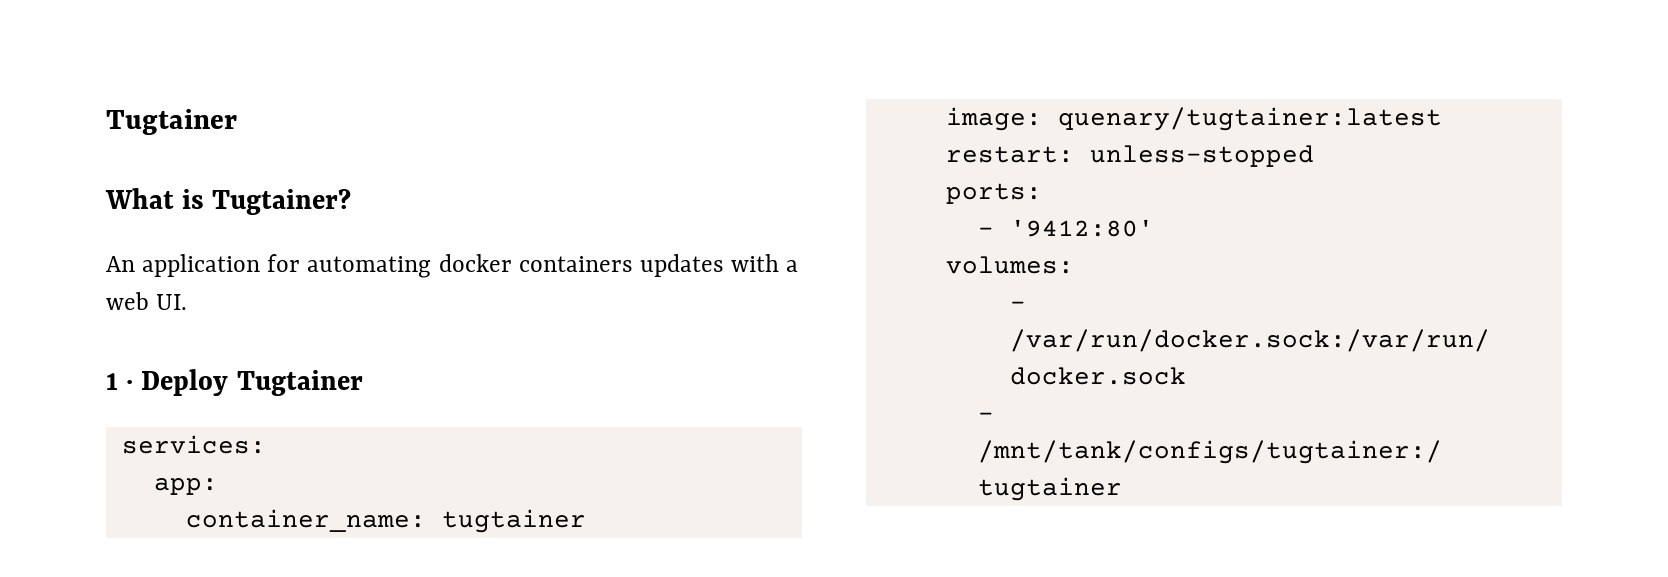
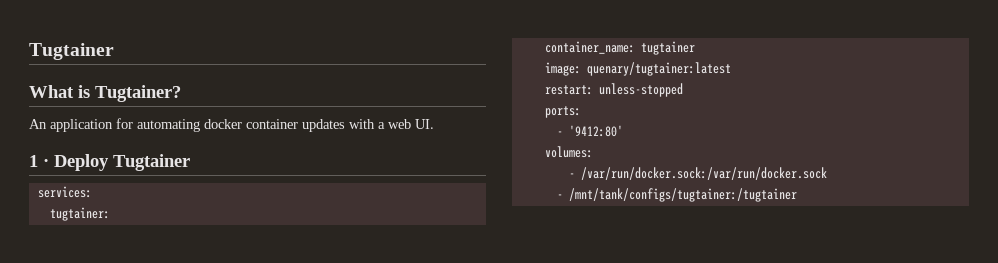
- An application for automating docker containers updates with a web UI.
+ An application for automating docker container updates with a web UI.
- app:
+ tugtainer:

